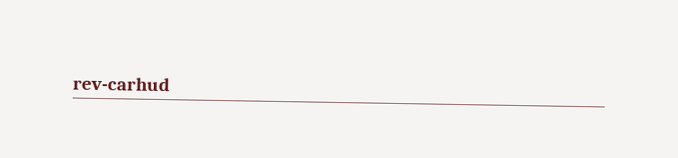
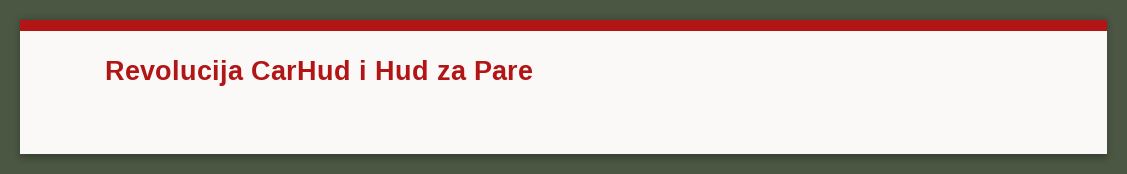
- rev-carhud
+ Revolucija CarHud i Hud za Pare

